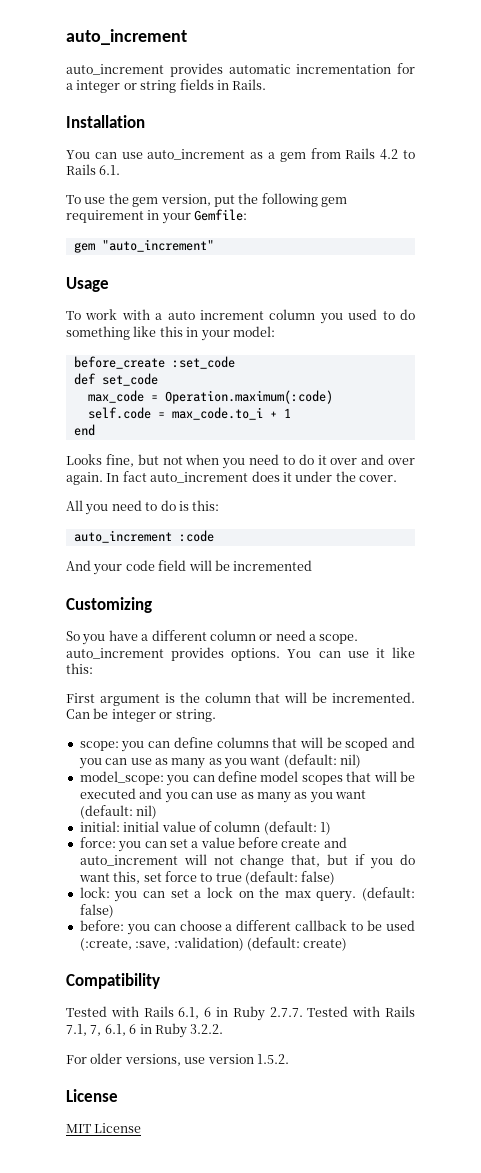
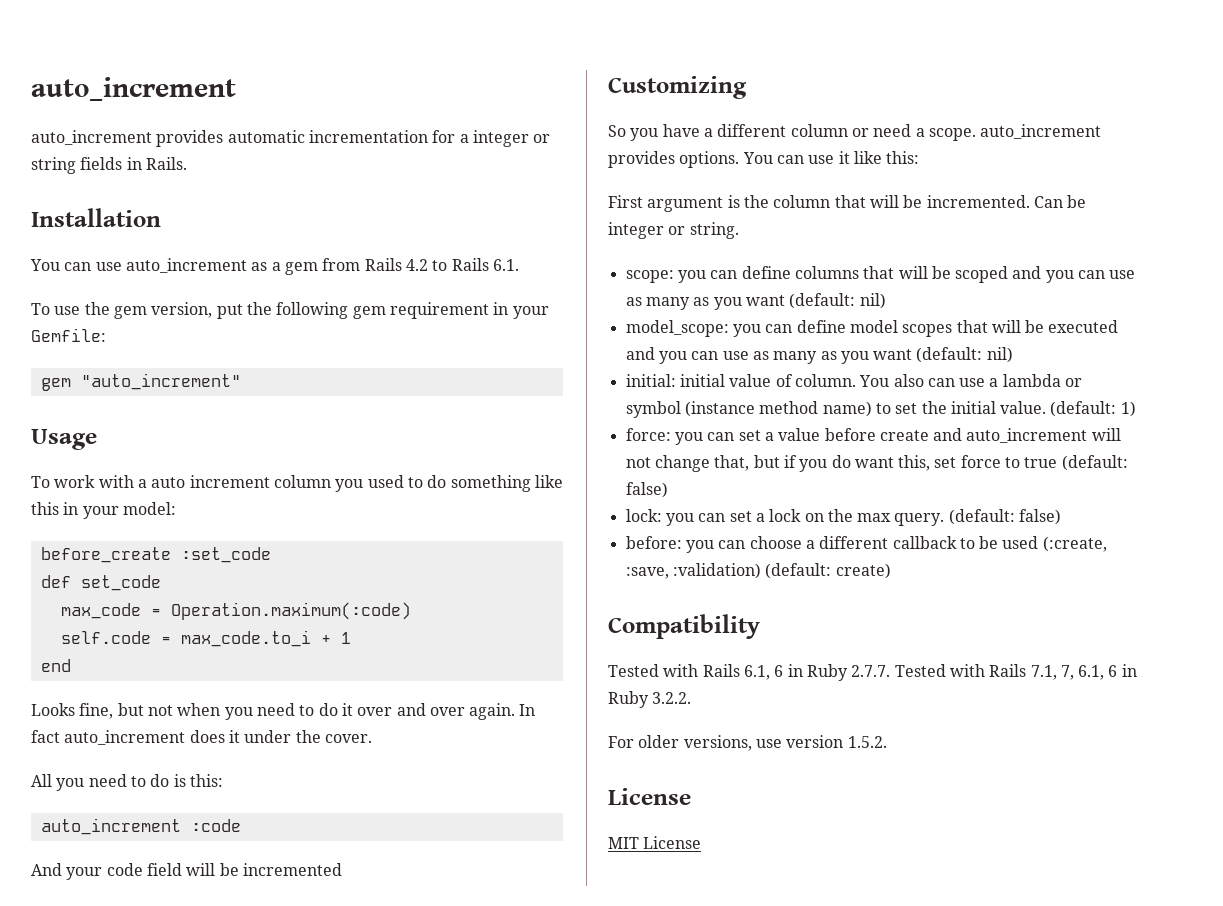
- initial: initial value of column (default: 1)
+ initial: initial value of column. You also can use a lambda or symbol (instance method name) to set the initial value. (default: 1)

